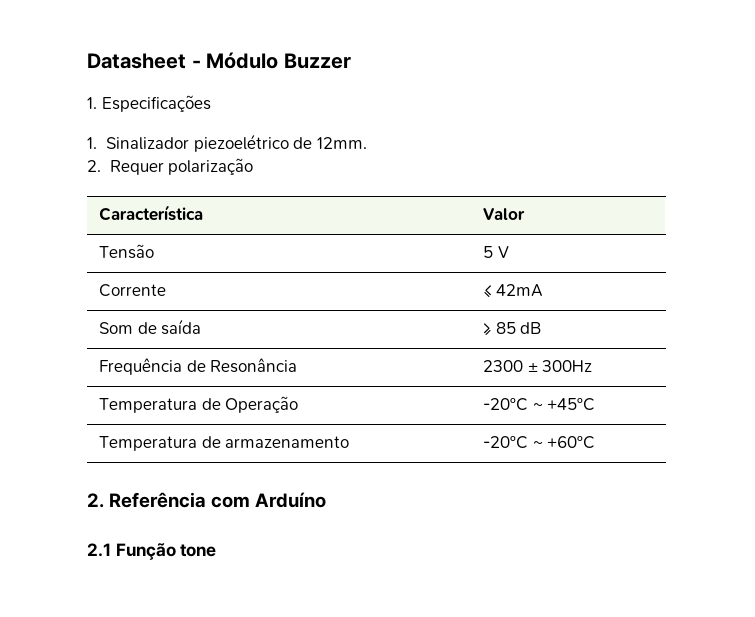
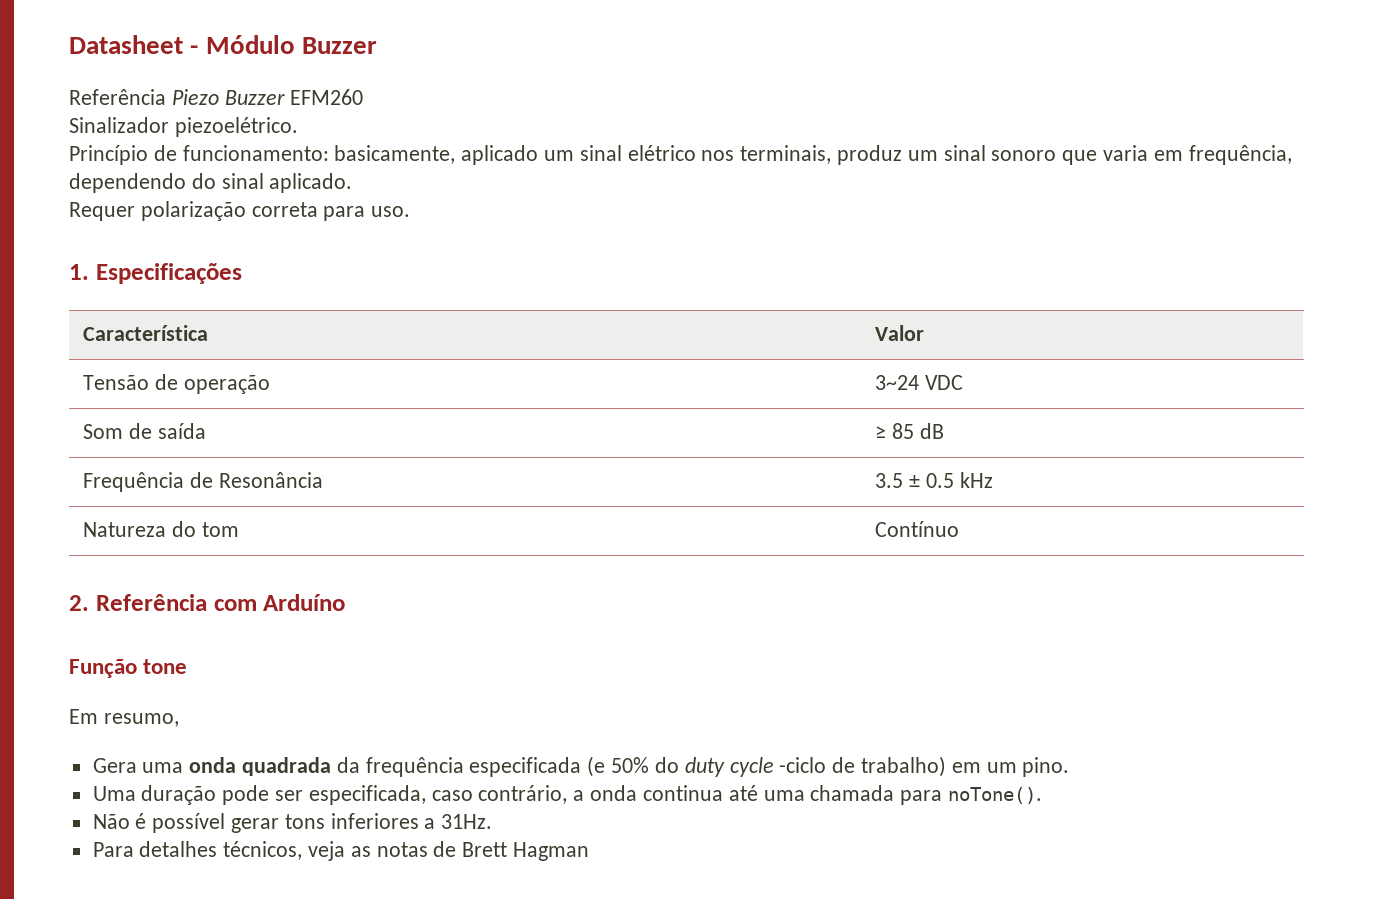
+ Referência Piezo Buzzer EFM260
+ Sinalizador piezoelétrico.
+ Princípio de funcionamento: basicamente, aplicado um sinal elétrico nos terminais, produz um sinal sonoro que varia em frequência, dependendo do sinal aplicado.
+ Requer polarização correta para uso.
  1. Especificações
- 1. Sinalizador piezoelétrico de 12mm.
- 2. Requer polarização
  Característica | Valor
- Tensão | 5 V
- Corrente | ≤ 42mA
+ Tensão de operação | 3~24 VDC
- Frequência de Resonância | 2300 ± 300Hz
- Temperatura de Operação | -20ºC ~ +45ºC
- Temperatura de armazenamento | -20ºC ~ +60ºC
+ Frequência de Resonância | 3.5 ± 0.5 kHz
+ Natureza do tom | Contínuo
- 2.1 Função tone
+ Função tone
+ Em resumo,
+ Gera uma onda quadrada da frequência especificada (e 50% do duty cycle -ciclo de trabalho) em um pino.
+ Uma duração pode ser especificada, caso contrário, a onda continua até uma chamada para noTone().
+ Não é possível gerar tons inferiores a 31Hz.
+ Para detalhes técnicos, veja as notas de Brett Hagman

